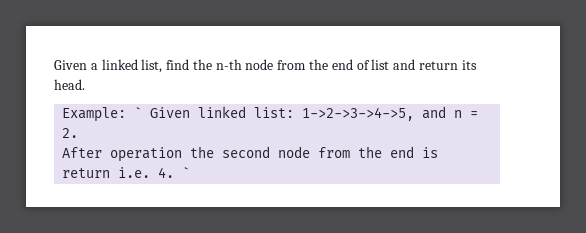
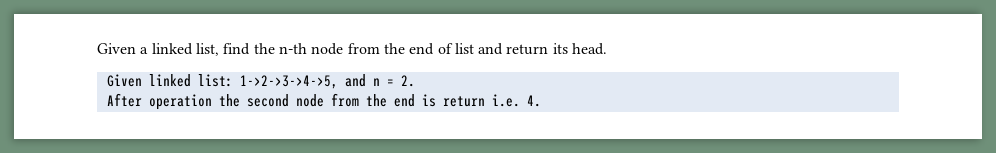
- Example: ` Given linked list: 1->2->3->4->5, and n = 2.
+ Given linked list: 1->2->3->4->5, and n = 2.
- After operation the second node from the end is return i.e. 4. `
+ After operation the second node from the end is return i.e. 4.

